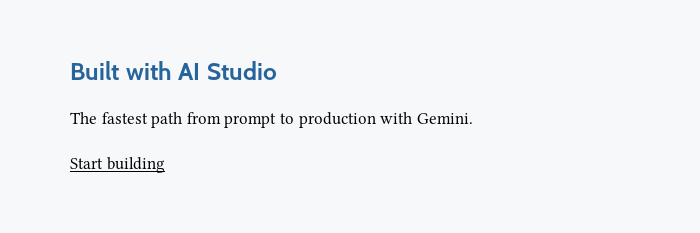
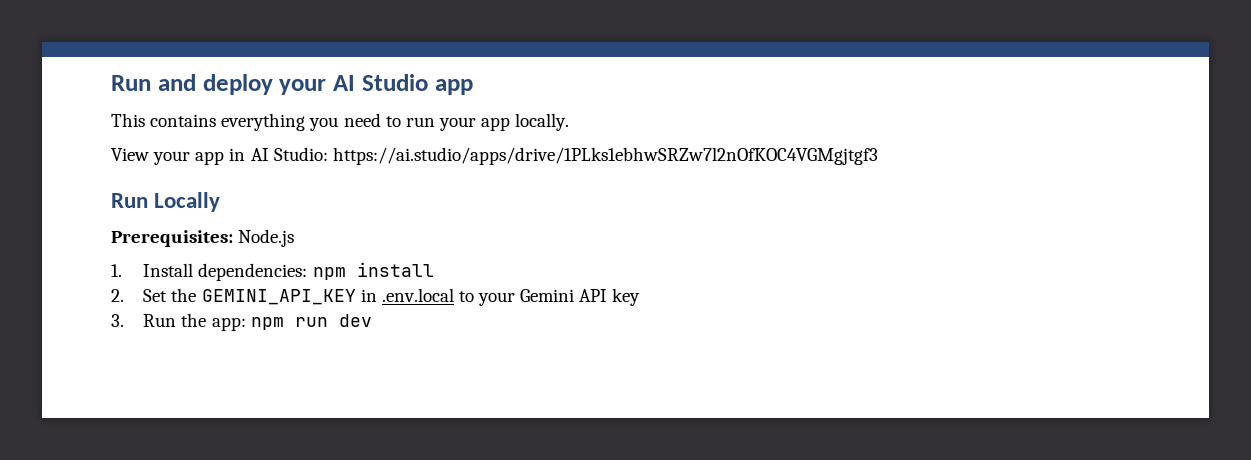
- Built with AI Studio
- The fastest path from prompt to production with Gemini.
- Start building
+ Run and deploy your AI Studio app
+ This contains everything you need to run your app locally.
+ View your app in AI Studio: https://ai.studio/apps/drive/1PLks1ebhwSRZw7l2nOfKOC4VGMgjtgf3
+ Run Locally
+ Prerequisites: Node.js
+ 1. Install dependencies: npm install
+ 2. Set the GEMINI_API_KEY in .env.local to your Gemini API key
+ 3. Run the app: npm run dev

